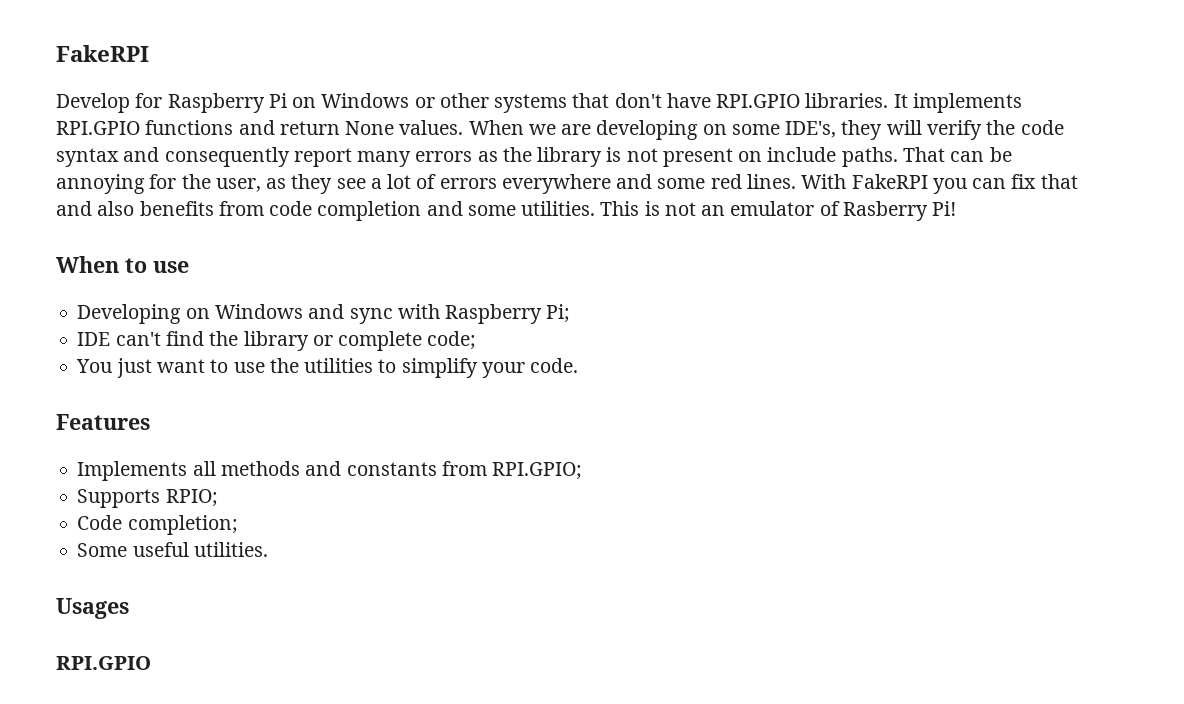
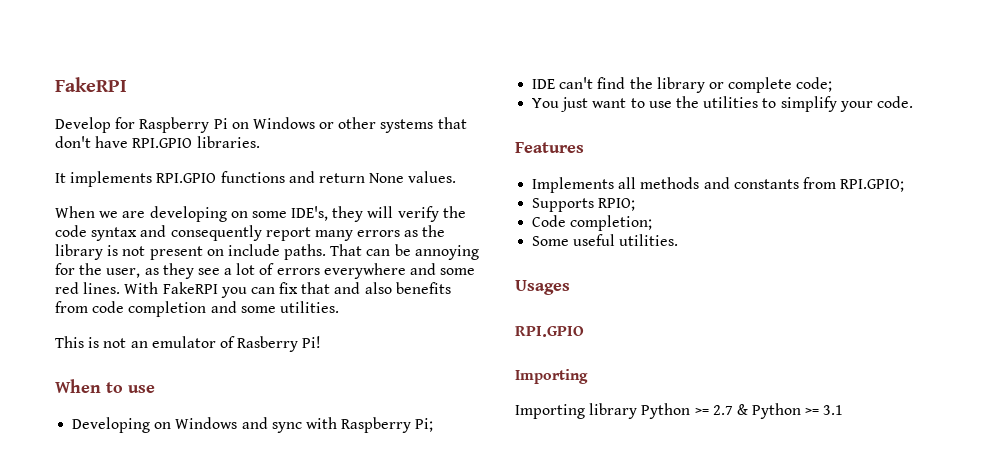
- Develop for Raspberry Pi on Windows or other systems that don't have RPI.GPIO libraries. It implements RPI.GPIO functions and return None values. When we are developing on some IDE's, they will verify the code syntax and consequently report many errors as the library is not present on include paths.
+ Develop for Raspberry Pi on Windows or other systems that don't have RPI.GPIO libraries.
+ It implements RPI.GPIO functions and return None values.
+ When we are developing on some IDE's, they will verify the code syntax and consequently report many errors as the library is not present on include paths.
- With FakeRPI you can fix that and also benefits from code completion and some utilities. This is not an emulator of Rasberry Pi!
+ With FakeRPI you can fix that and also benefits from code completion and some utilities.
+ This is not an emulator of Rasberry Pi!
  Usages
  RPI.GPIO
+ Importing
+ Importing library Python >= 2.7 & Python >= 3.1

